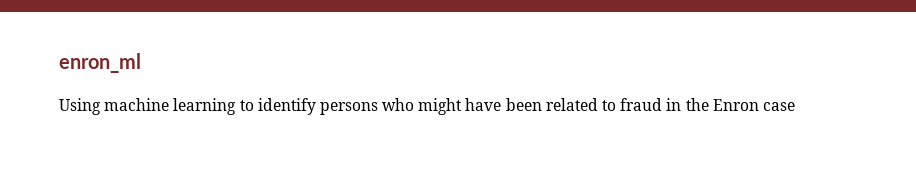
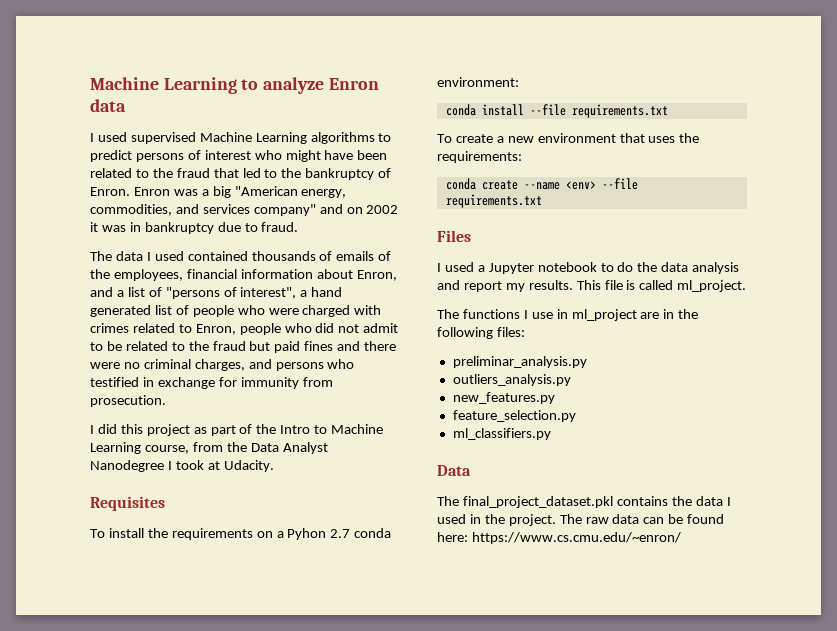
- enron_ml
- Using machine learning to identify persons who might have been related to fraud in the Enron case
+ Machine Learning to analyze Enron data
+ I used supervised Machine Learning algorithms to predict persons of interest who might have been related to the fraud that led to the bankruptcy of Enron. Enron was a big "American energy, commodities, and services company" and on 2002 it was in bankruptcy due to fraud.
+ The data I used contained thousands of emails of the employees, financial information about Enron, and a list of "persons of interest", a hand generated list of people who were charged with crimes related to Enron, people who did not admit to be related to the fraud but paid fines and there were no criminal charges, and persons who testified in exchange for immunity from prosecution.
+ I did this project as part of the Intro to Machine Learning course, from the Data Analyst Nanodegree I took at Udacity.
+ Requisites
+ To install the requirements on a Pyhon 2.7 conda environment:
+ conda install --file requirements.txt
+ To create a new environment that uses the requirements:
+ conda create --name <env> --file requirements.txt
+ Files
+ I used a Jupyter notebook to do the data analysis and report my results. This file is called ml_project.
+ The functions I use in ml_project are in the following files:
+ preliminar_analysis.py
+ outliers_analysis.py
+ new_features.py
+ feature_selection.py
+ ml_classifiers.py
+ Data
+ The final_project_dataset.pkl contains the data I used in the project. The raw data can be found here: https://www.cs.cmu.edu/~enron/

